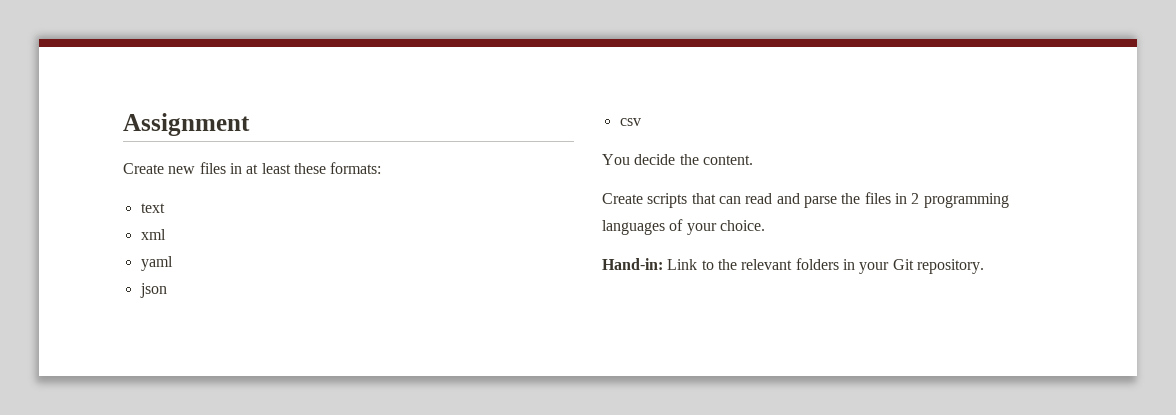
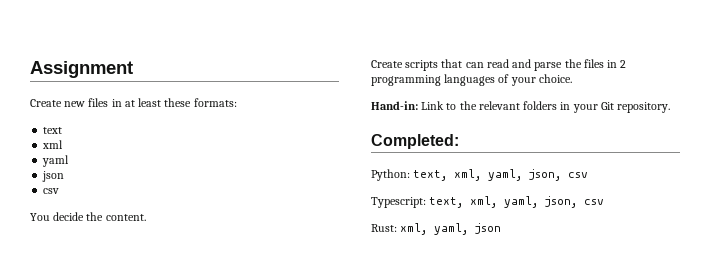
+ Completed:
+ Python: text, xml, yaml, json, csv
+ Typescript: text, xml, yaml, json, csv
+ Rust: xml, yaml, json

